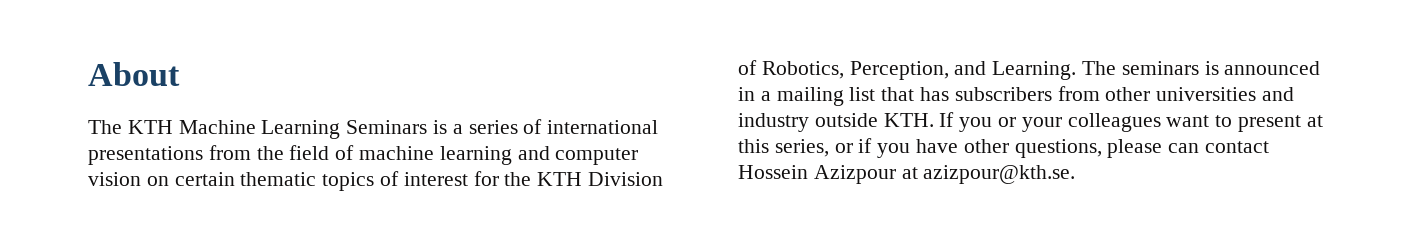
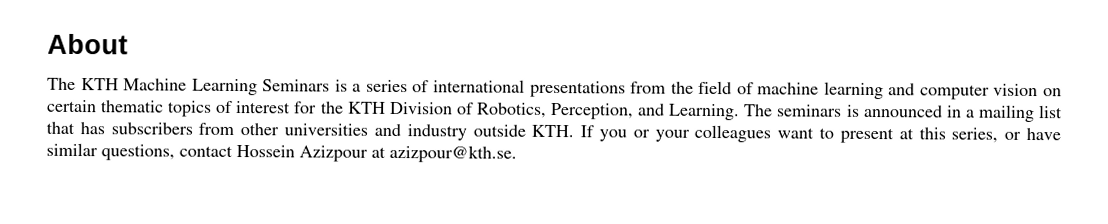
- The seminars is announced in a mailing list that has subscribers from other universities and industry outside KTH. If you or your colleagues want to present at this series, or if you have other questions, please can contact Hossein Azizpour at azizpour@kth.se.
+ The seminars is announced in a mailing list that has subscribers from other universities and industry outside KTH. If you or your colleagues want to present at this series, or have similar questions, contact Hossein Azizpour at azizpour@kth.se.

